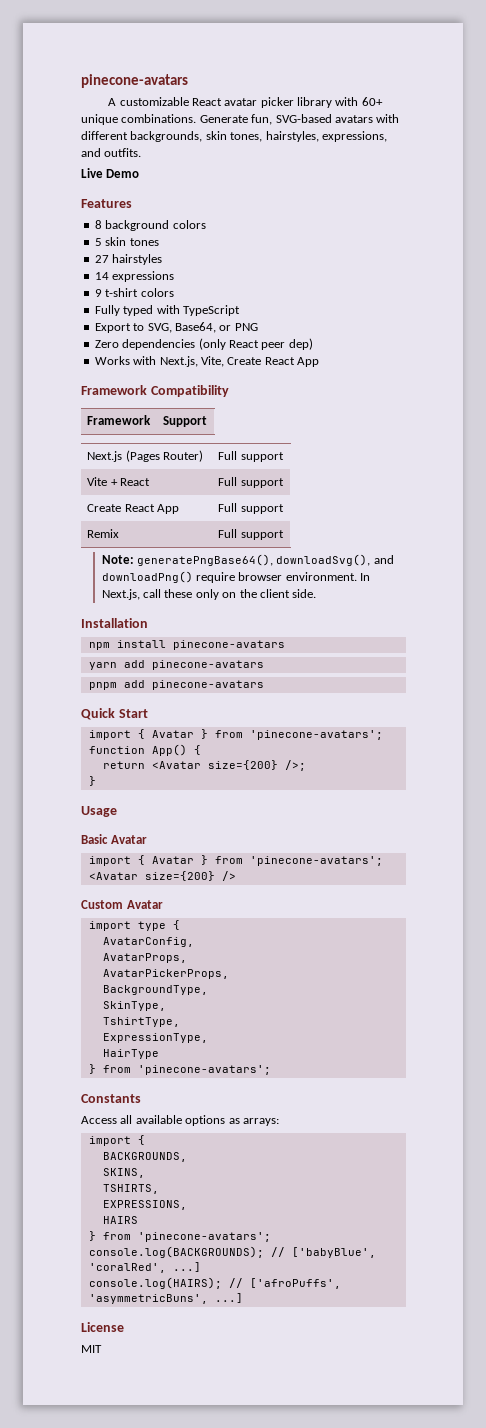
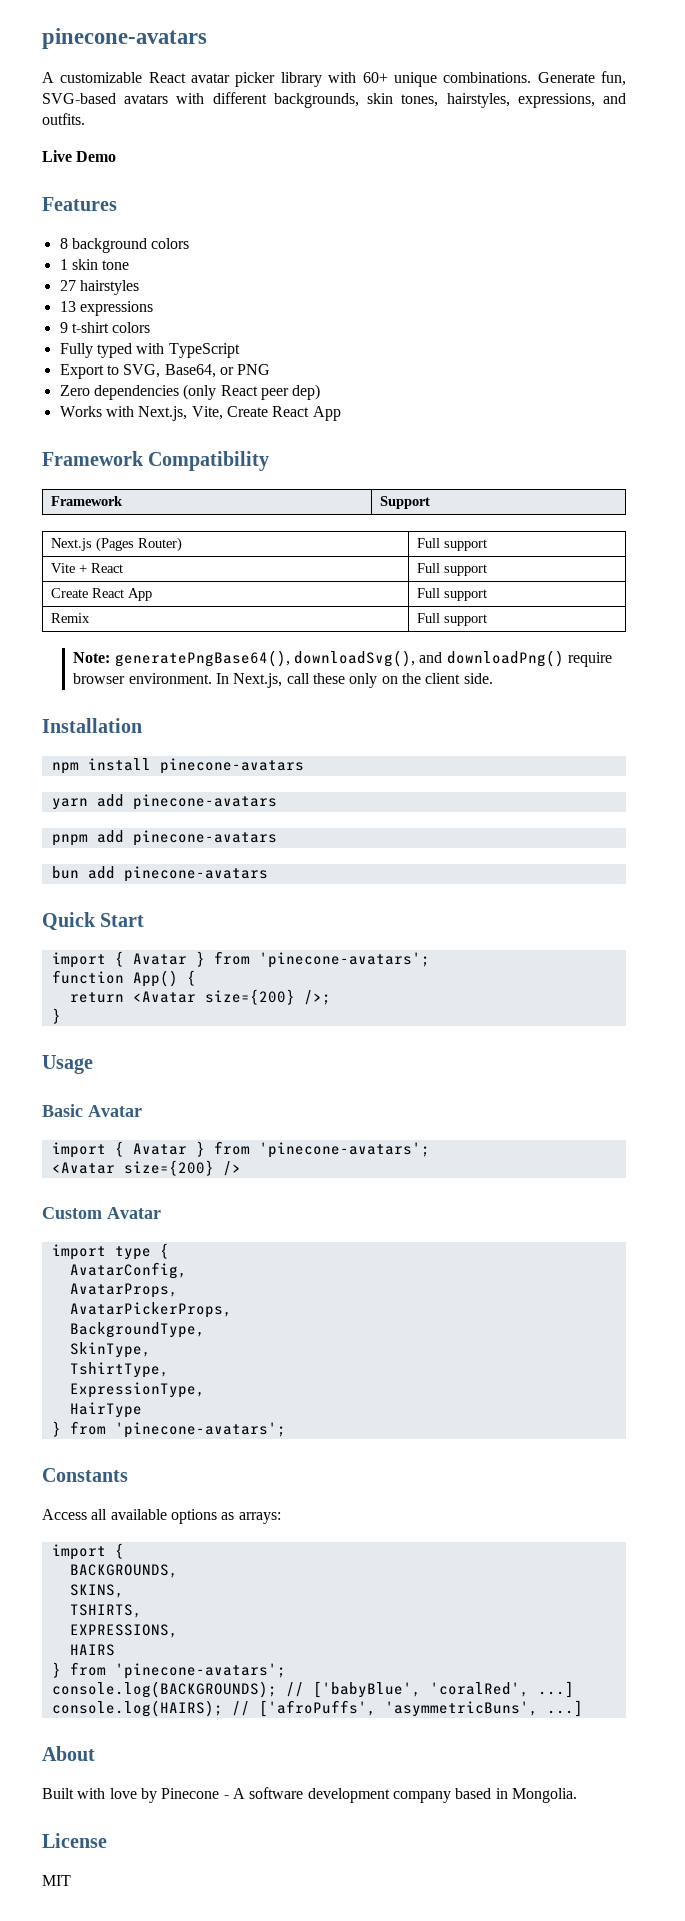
- 5 skin tones
+ 1 skin tone
- 14 expressions
+ 13 expressions
+ bun add pinecone-avatars
+ About
+ Built with love by Pinecone - A software development company based in Mongolia.

